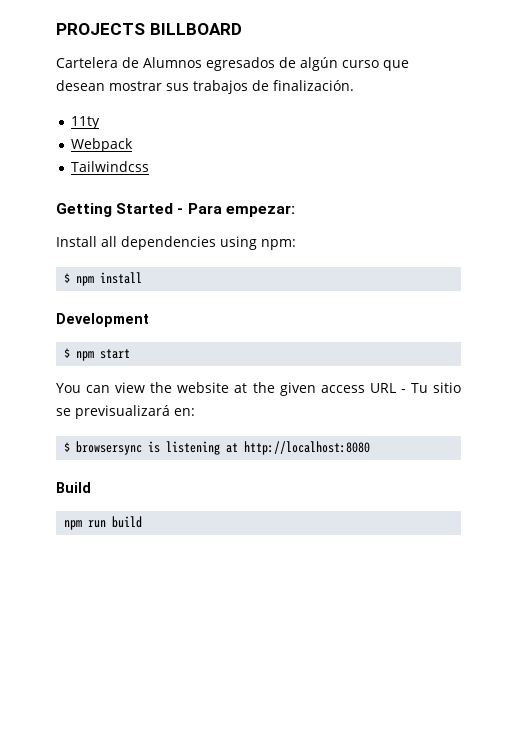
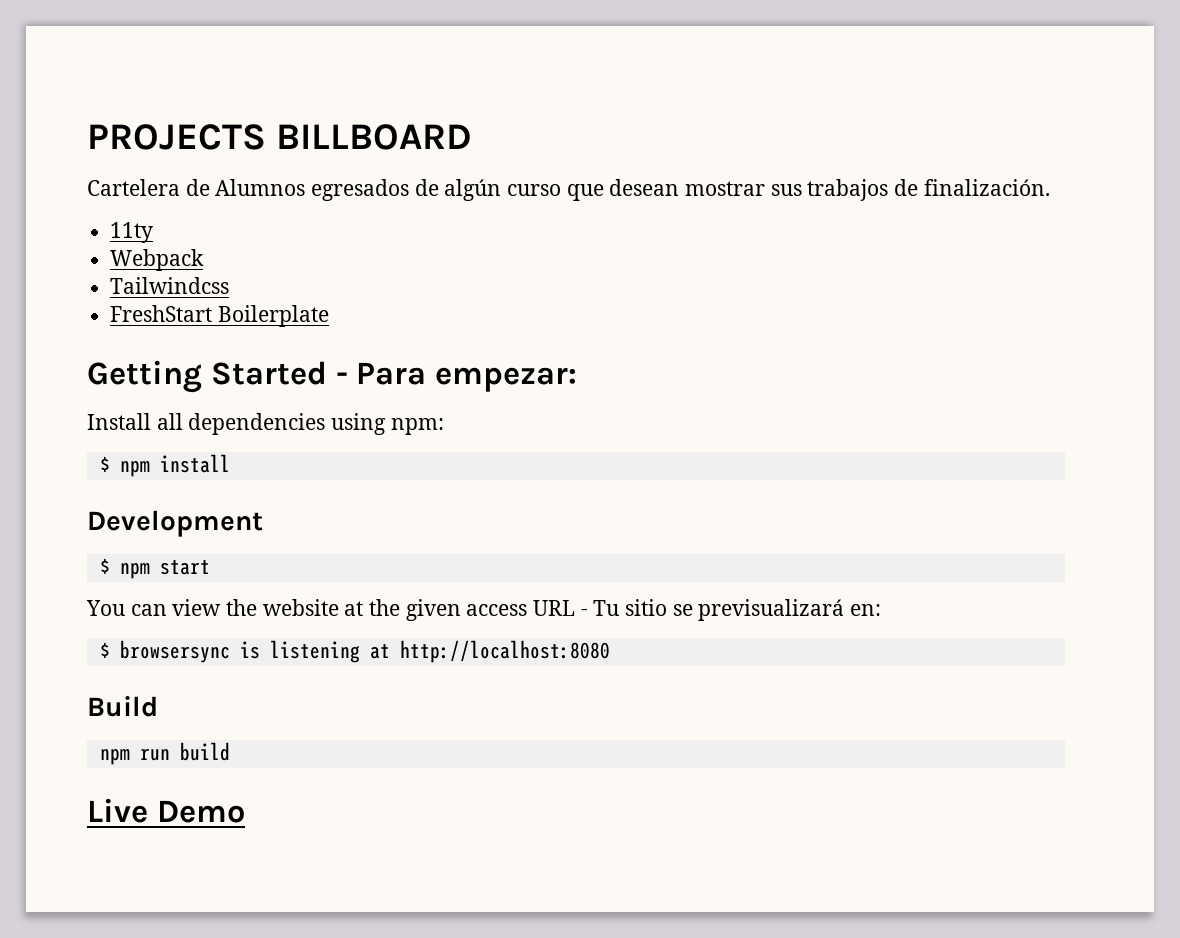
+ FreshStart Boilerplate
+ Live Demo

